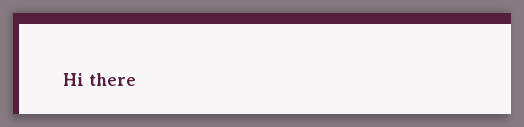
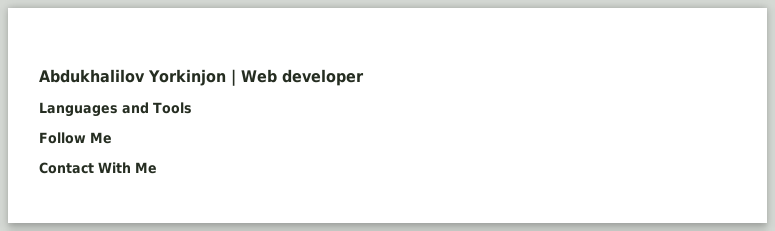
- Hi there
+ Abdukhalilov Yorkinjon | Web developer
+ Languages and Tools
+ Follow Me
+ Contact With Me

